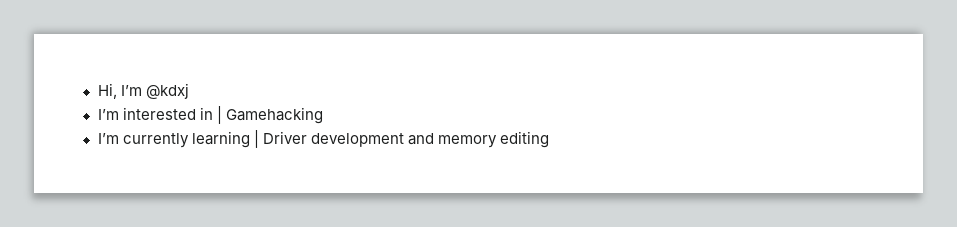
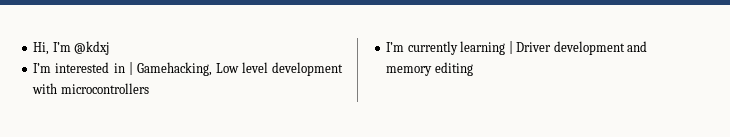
- I’m interested in | Gamehacking
+ I’m interested in | Gamehacking, Low level development with microcontrollers

